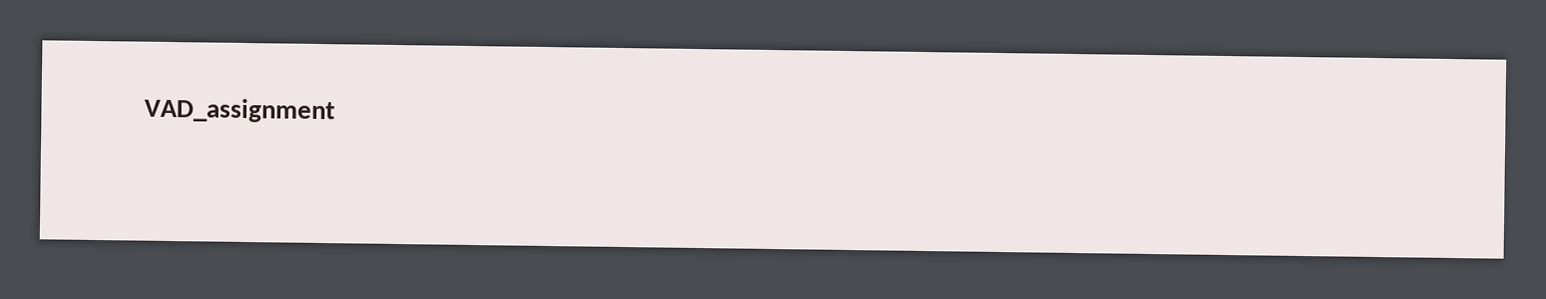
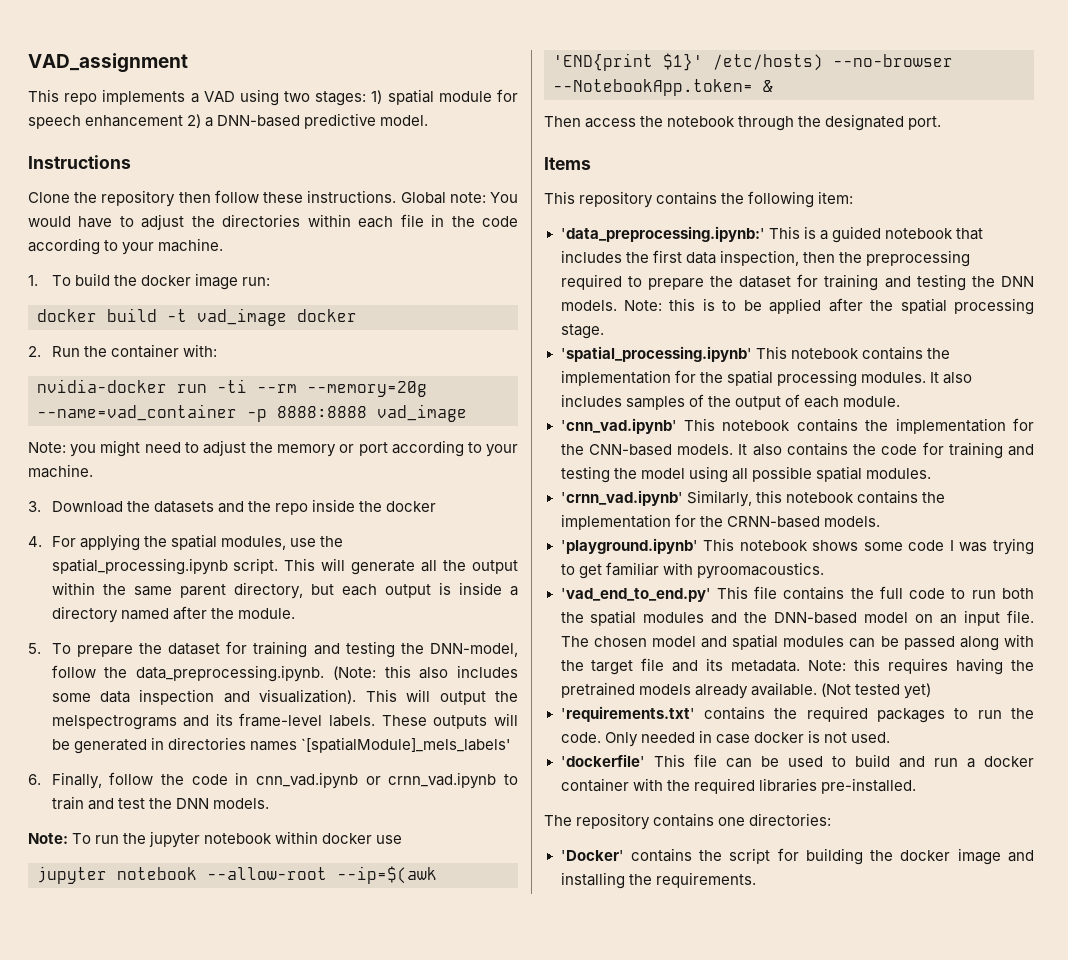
+ This repo implements a VAD using two stages: 1) spatial module for speech enhancement 2) a DNN-based predictive model.
+ Instructions
+ Clone the repository then follow these instructions. Global note: You would have to adjust the directories within each file in the code according to your machine.
+ 1. To build the docker image run:
+ docker build -t vad_image docker
+ 2. Run the container with:
+ nvidia-docker run -ti --rm --memory=20g --name=vad_container -p 8888:8888 vad_image
+ Note: you might need to adjust the memory or port according to your machine.
+ 3. Download the datasets and the repo inside the docker
+ 4. For applying the spatial modules, use the spatial_processing.ipynb script. This will generate all the output within the same parent directory, but each output is inside a directory named after the module.
+ 5. To prepare the dataset for training and testing the DNN-model, follow the data_preprocessing.ipynb. (Note: this also includes some data inspection and visualization). This will output the melspectrograms and its frame-level labels. These outputs will be generated in directories names `[spatialModule]_mels_labels'
+ 6. Finally, follow the code in cnn_vad.ipynb or crnn_vad.ipynb to train and test the DNN models.
+ Note: To run the jupyter notebook within docker use
+ jupyter notebook --allow-root --ip=$(awk 'END{print $1}' /etc/hosts) --no-browser --NotebookApp.token= &
+ Then access the notebook through the designated port.
+ Items
+ This repository contains the following item:
+ 'data_preprocessing.ipynb:' This is a guided notebook that includes the first data inspection, then the preprocessing required to prepare the dataset for training and testing the DNN models. Note: this is to be applied after the spatial processing stage.
+ 'spatial_processing.ipynb' This notebook contains the implementation for the spatial processing modules. It also includes samples of the output of each module.
+ 'cnn_vad.ipynb' This notebook contains the implementation for the CNN-based models. It also contains the code for training and testing the model using all possible spatial modules.
+ 'crnn_vad.ipynb' Similarly, this notebook contains the implementation for the CRNN-based models.
+ 'playground.ipynb' This notebook shows some code I was trying to get familiar with pyroomacoustics.
+ 'vad_end_to_end.py' This file contains the full code to run both the spatial modules and the DNN-based model on an input file. The chosen model and spatial modules can be passed along with the target file and its metadata. Note: this requires having the pretrained models already available. (Not tested yet)
+ 'requirements.txt' contains the required packages to run the code. Only needed in case docker is not used.
+ 'dockerfile' This file can be used to build and run a docker container with the required libraries pre-installed.
+ The repository contains one directories:
+ 'Docker' contains the script for building the docker image and installing the requirements.

